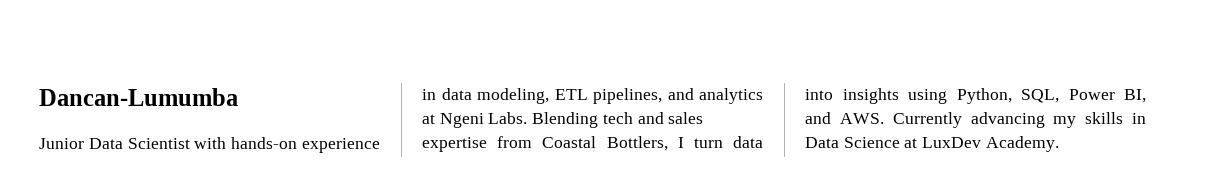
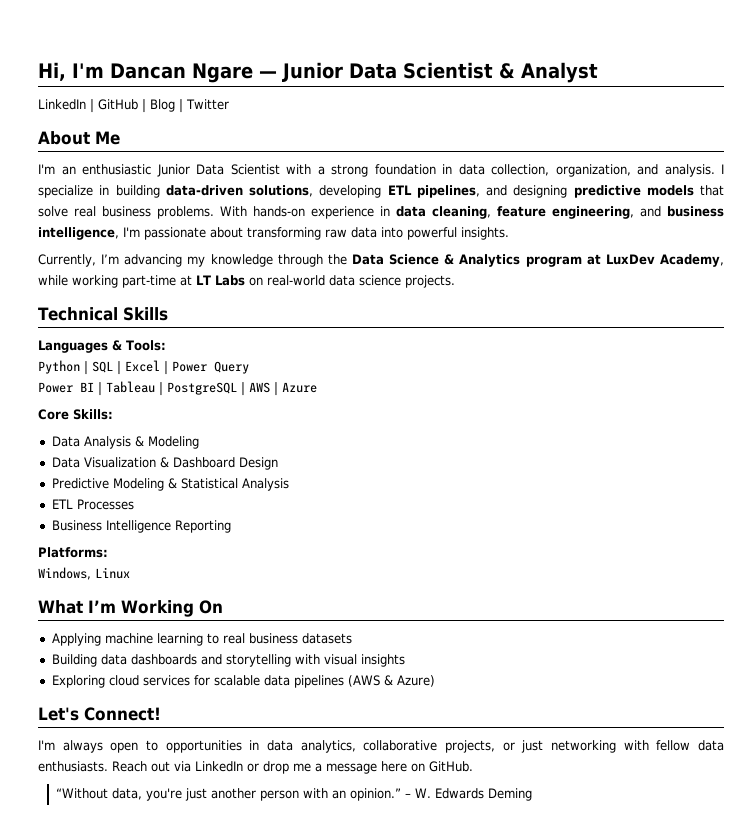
- Dancan-Lumumba
- Junior Data Scientist with hands-on experience in data modeling, ETL pipelines, and analytics at Ngeni Labs. Blending tech and sales expertise from Coastal Bottlers, I turn data into insights using Python, SQL, Power BI, and AWS. Currently advancing my skills in Data Science at LuxDev Academy.
+ Hi, I'm Dancan Ngare — Junior Data Scientist & Analyst
+ LinkedIn | GitHub | Blog | Twitter
+ About Me
+ I'm an enthusiastic Junior Data Scientist with a strong foundation in data collection, organization, and analysis. I specialize in building data-driven solutions, developing ETL pipelines, and designing predictive models that solve real business problems. With hands-on experience in data cleaning, feature engineering, and business intelligence, I'm passionate about transforming raw data into powerful insights.
+ Currently, I’m advancing my knowledge through the Data Science & Analytics program at LuxDev Academy, while working part-time at LT Labs on real-world data science projects.
+ Technical Skills
+ Languages & Tools:
+ Python | SQL | Excel | Power Query
+ Power BI | Tableau | PostgreSQL | AWS | Azure
+ Core Skills:
+ Data Analysis & Modeling
+ Data Visualization & Dashboard Design
+ Predictive Modeling & Statistical Analysis
+ ETL Processes
+ Business Intelligence Reporting
+ Platforms:
+ Windows, Linux
+ What I’m Working On
+ Applying machine learning to real business datasets
+ Building data dashboards and storytelling with visual insights
+ Exploring cloud services for scalable data pipelines (AWS & Azure)
+ Let's Connect!
+ I'm always open to opportunities in data analytics, collaborative projects, or just networking with fellow data enthusiasts. Reach out via LinkedIn or drop me a message here on GitHub.
+ “Without data, you're just another person with an opinion.” – W. Edwards Deming

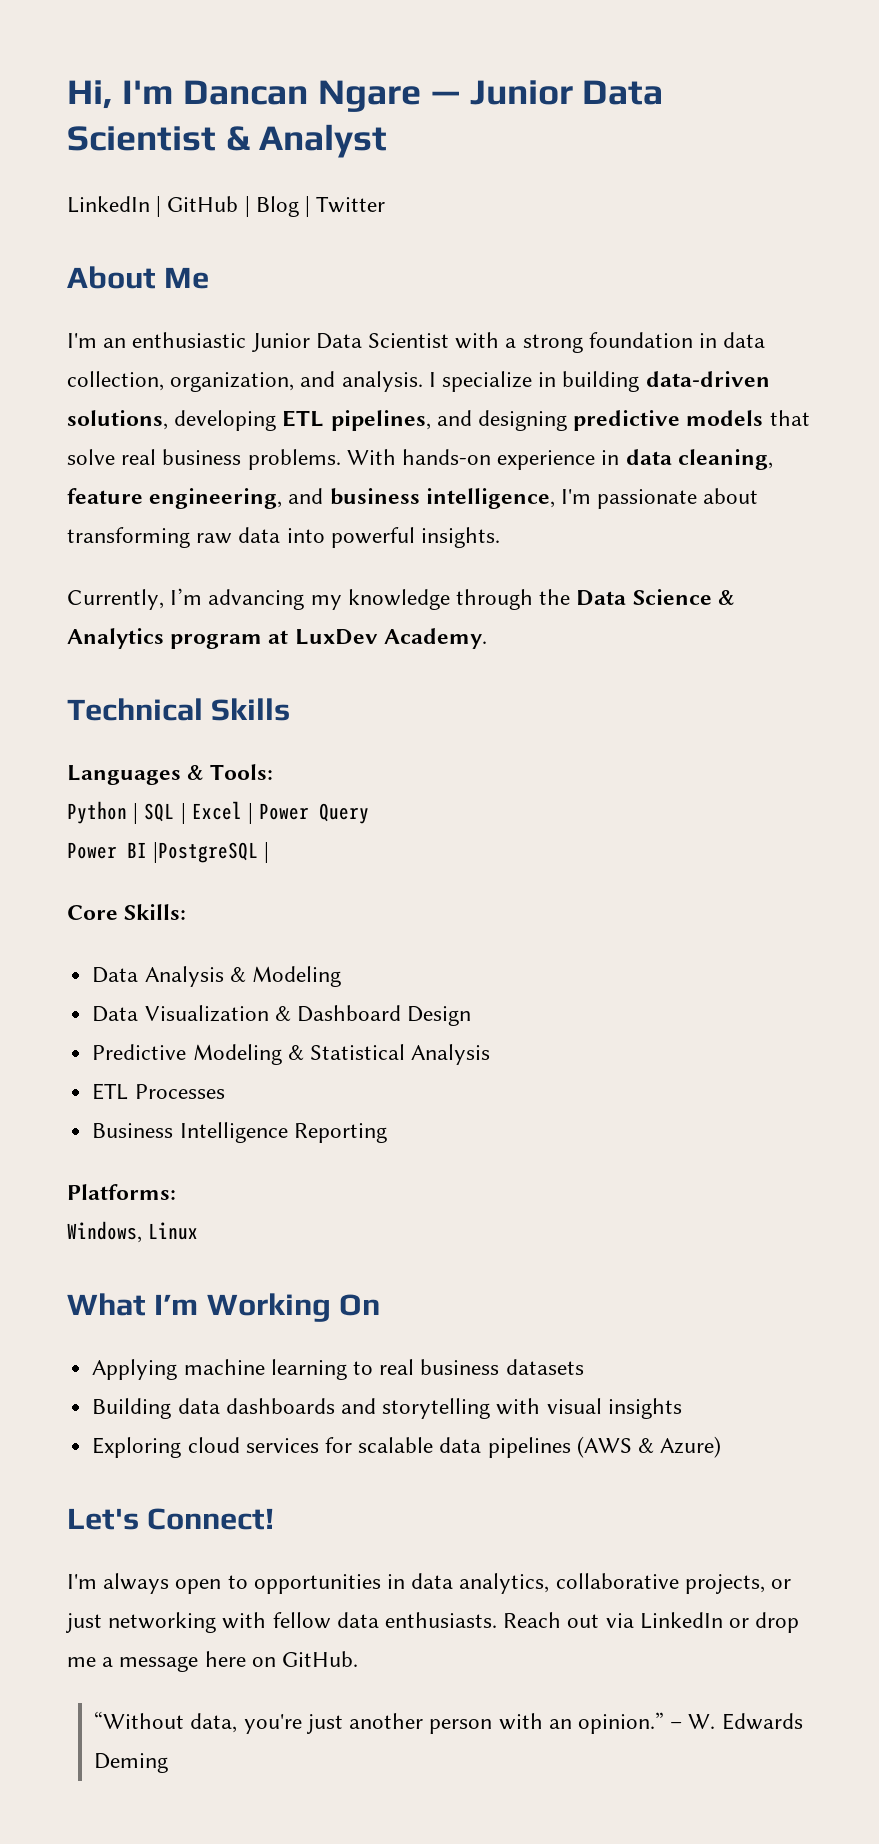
- Currently, I’m advancing my knowledge through the Data Science & Analytics program at LuxDev Academy, while working part-time at LT Labs on real-world data science projects.
+ Currently, I’m advancing my knowledge through the Data Science & Analytics program at LuxDev Academy.
- Power BI | Tableau | PostgreSQL | AWS | Azure
+ Power BI |PostgreSQL |

